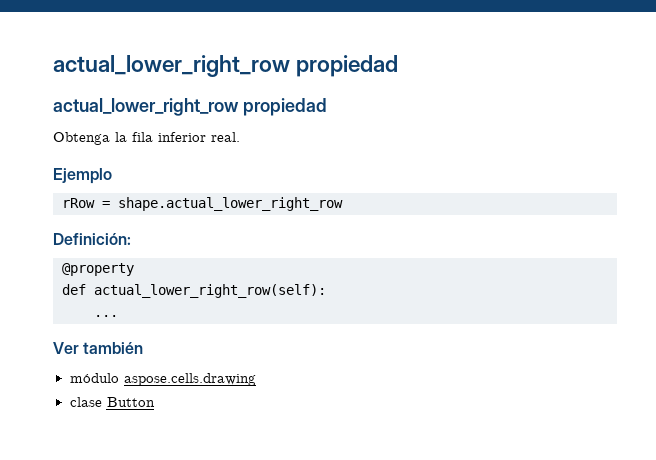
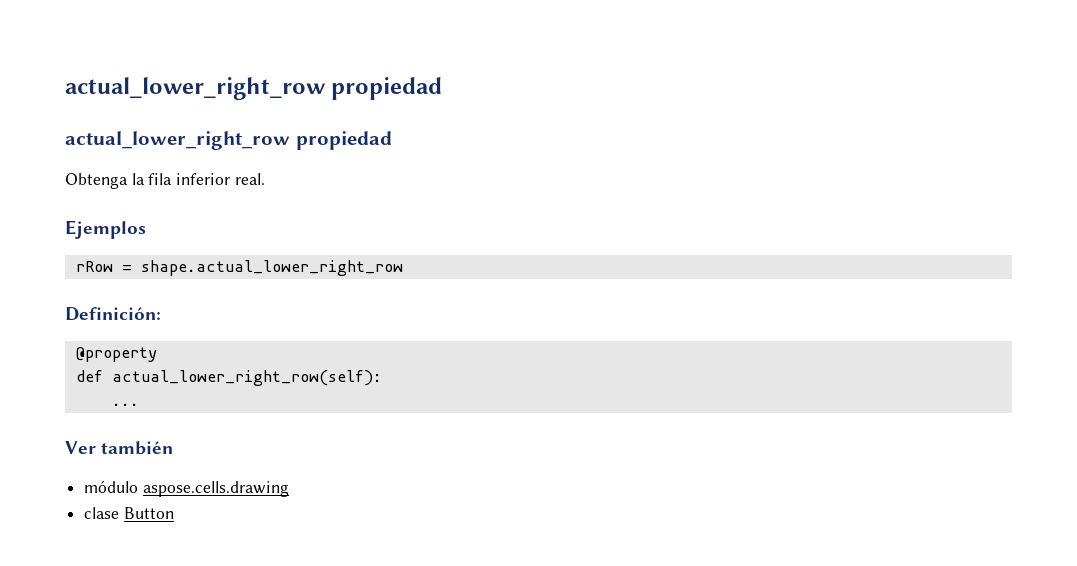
- Ejemplo
+ Ejemplos

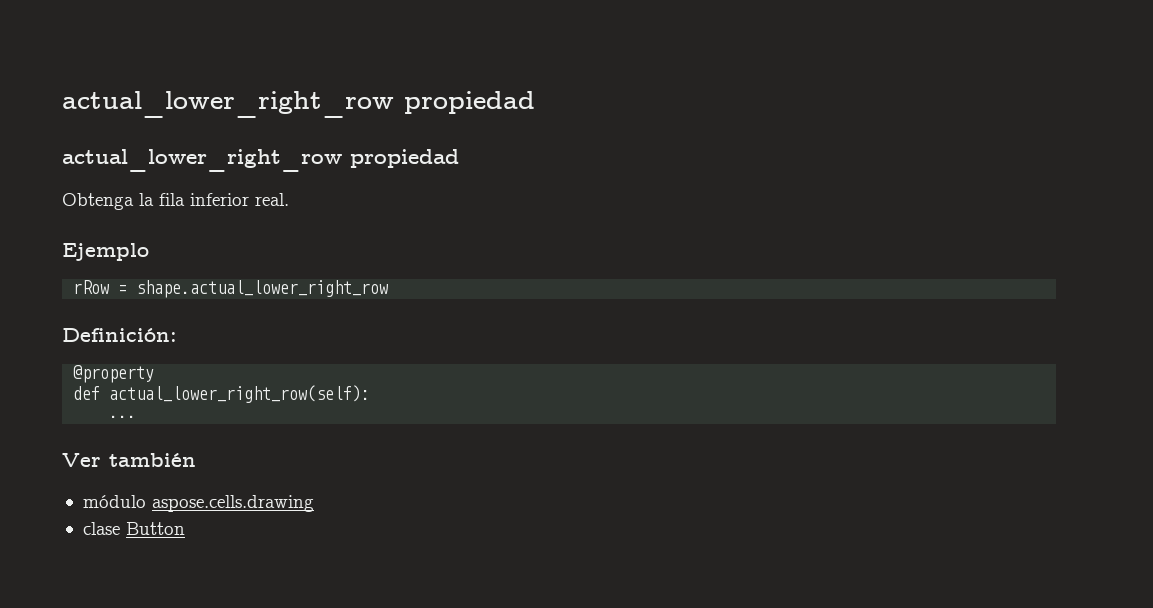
- Ejemplos
+ Ejemplo

